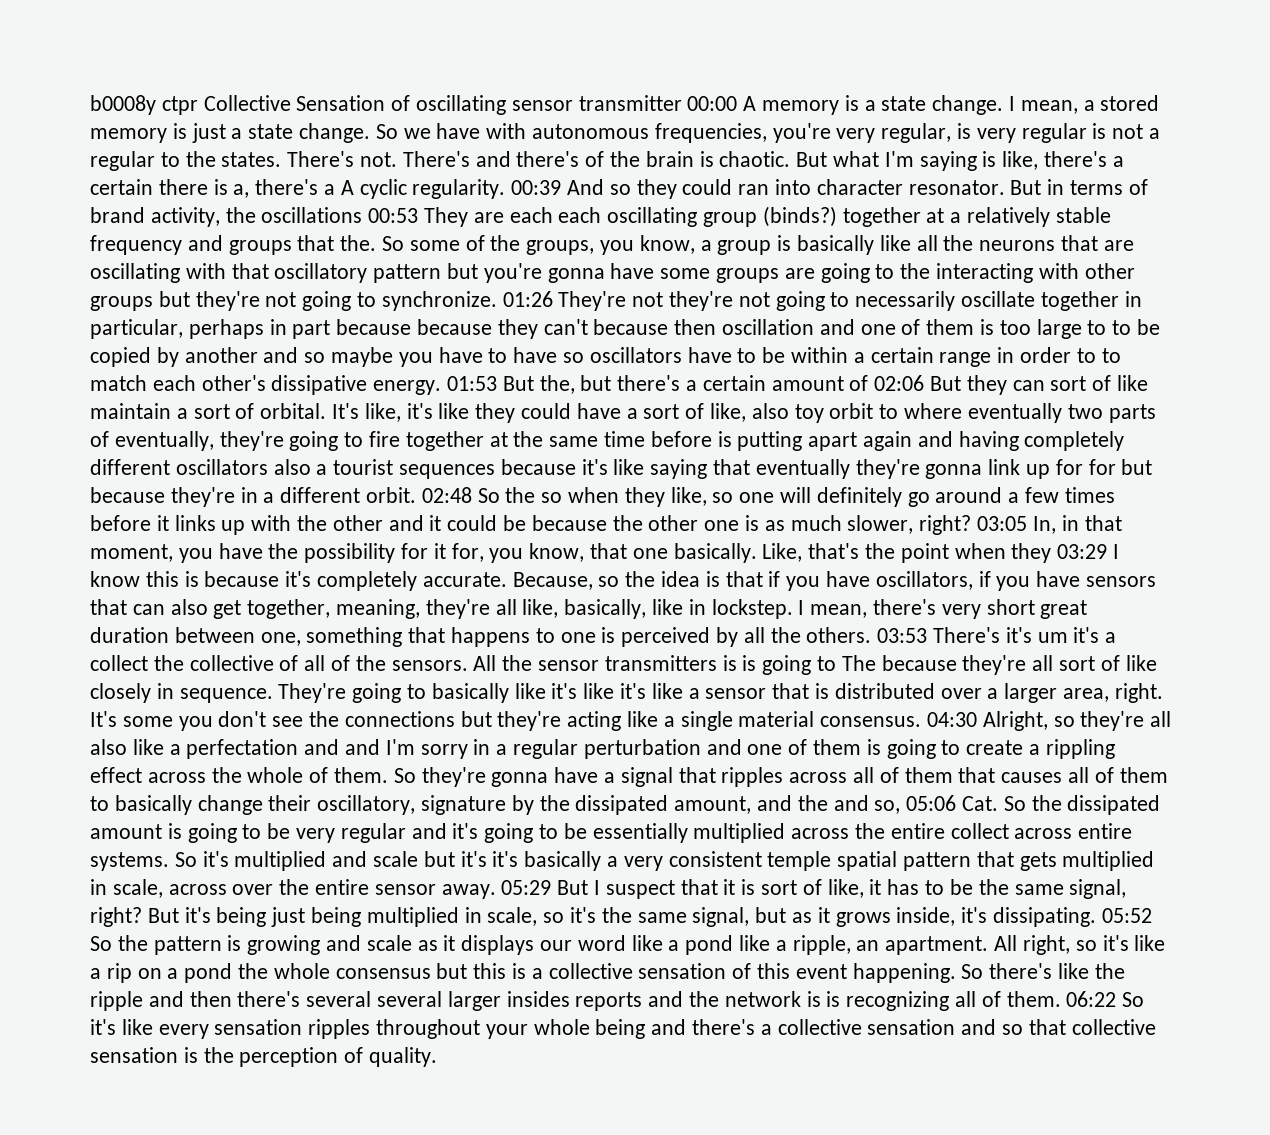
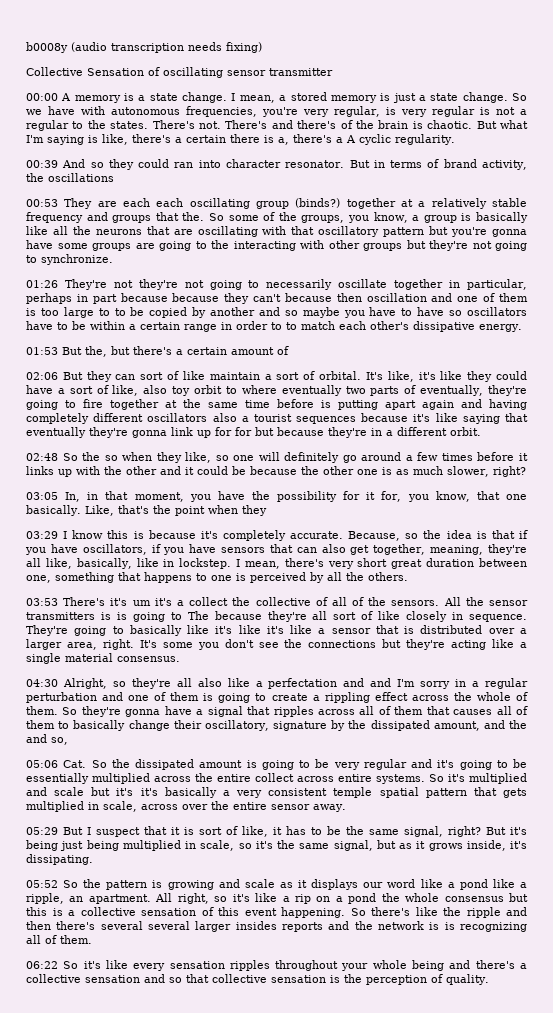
- b0008y ctpr Collective Sensation of oscillating sensor transmitter 00:00 A memory is a state change.
+ b0008y (audio transcription needs fixing)
+ Collective Sensation of oscillating sensor transmitter
+ 00:00 A memory is a state change.
- But what I'm saying is like, there's a certain there is a, there's a A cyclic regularity. 00:39 And so they could ran into character resonator.
+ But what I'm saying is like, there's a certain there is a, there's a A cyclic regularity.
+ 00:39 And so they could ran into character resonator.
- But in terms of brand activity, the oscillations 00:53 They are each each oscillating group (binds?) together at a relatively stable frequency and groups that the.
+ But in terms of brand activity, the oscillations
+ 00:53 They are each each oscillating group (binds?) together at a relatively stable frequency and groups that the.
- So some of the groups, you know, a group is basically like all the neurons that are oscillating with that oscillatory pattern but you're gonna have some groups are going to the interacting with other groups but they're not going to synchronize. 01:26 They're not they're not going to necessarily oscillate together in particular, perhaps in part because because they can't because then oscillation and one of them is too large to to be copied by another and so maybe you have to have so oscillators have to be within a certain range in order to to match each other's dissipative energy. 01:53 But the, but there's a certain amount of 02:06 But they can sort of like maintain a sort of orbital.
+ So some of the groups, you know, a group is basically like all the neurons that are oscillating with that oscillatory pattern but you're gonna have some groups are going to the interacting with other groups but they're not going to synchronize.
+ 01:26 They're not they're not going to necessarily oscillate together in particular, perhaps in part because because they can't because then oscillation and one of them is too large to to be copied by another and so maybe you have to have so oscillators have to be within a certain range in order to to match each other's dissipative energy.
+ 01:53 But the, but there's a certain amount of
+ 02:06 But they can sort of like maintain a sort of orbital.
- It's like, it's like they could have a sort of like, also toy orbit to where eventually two parts of eventually, they're going to fire together at the same time before is putting apart again and having completely different oscillators also a tourist sequences because it's like saying that eventually they're gonna link up for for but because they're in a different orbit. 02:48 So the so when they like, so one will definitely go around a few times before it links up with the other and it could be because the other one is as much slower, right? 03:05 In, in that moment, you have the possibility for it for, you know, that one basically.
+ It's like, it's like they could have a sort of like, also toy orbit to where eventually two parts of eventually, they're going to fire together at the same time before is putting apart again and having completely different oscillators also a tourist sequences because it's like saying that eventually they're gonna link up for for but because they're in a different orbit.
+ 02:48 So the so when they like, so one will definitely go around a few times before it links up with the other and it could be because the other one is as much slower, right?
+ 03:05 In, in that moment, you have the possibility for it for, you know, that one basically.
- Like, that's the point when they 03:29 I know this is because it's completely accurate.
+ Like, that's the point when they
+ 03:29 I know this is because it's completely accurate.
- I mean, there's very short great duration between one, something that happens to one is perceived by all the others. 03:53 There's it's um it's a collect the collective of all of the sensors.
+ I mean, there's very short great duration between one, something that happens to one is perceived by all the others.
+ 03:53 There's it's um it's a collect the collective of all of the sensors.
- It's some you don't see the connections but they're acting like a single material consensus. 04:30 Alright, so they're all also like a perfectation and and I'm sorry in a regular perturbation and one of them is going to create a rippling effect across the whole of them.
+ It's some you don't see the connections but they're acting like a single material consensus.
+ 04:30 Alright, so they're all also like a perfectation and and I'm sorry in a regular perturbation and one of them is going to create a rippling effect across the whole of them.
- So they're gonna have a signal that ripples across all of them that causes all of them to basically change their oscillatory, signature by the dissipated amount, and the and so, 05:06 Cat. So the dissipated amount is going to be very regular and it's going to be essentially multiplied across the entire collect across entire systems.
+ So they're gonna have a signal that ripples across all of them that causes all of them to basically change their oscillatory, signature by the dissipated amount, and the and so,
+ 05:06 Cat. So the dissipated amount is going to be very regular and it's going to be essentially multiplied across the entire collect across entire systems.
- So it's multiplied and scale but it's it's basically a very consistent temple spatial pattern that gets multiplied in scale, across over the entire sensor away. 05:29 But I suspect that it is sort of like, it has to be the same signal, right?
+ So it's multiplied and scale but it's it's basically a very consistent temple spatial pattern that gets multiplied in scale, across over the entire sensor away.
+ 05:29 But I suspect that it is sort of like, it has to be the same signal, right?
- But it's being just being multiplied in scale, so it's the same signal, but as it grows inside, it's dissipating. 05:52 So the pattern is growing and scale as it displays our word like a pond like a ripple, an apartment.
+ But it's being just being multiplied in scale, so it's the same signal, but as it grows inside, it's dissipating.
+ 05:52 So the pattern is growing and scale as it displays our word like a pond like a ripple, an apartment.
- So there's like the ripple and then there's several several larger insides reports and the network is is recognizing all of them. 06:22 So it's like every sensation ripples throughout your whole being and there's a collective sensation and so that collective sensation is the perception of quality.
+ So there's like the ripple and then there's several several larger insides reports and the network is is recognizing all of them.
+ 06:22 So it's like every sensation ripples throughout your whole being and there's a collective sensation and so that collective sensation is the perception of quality.

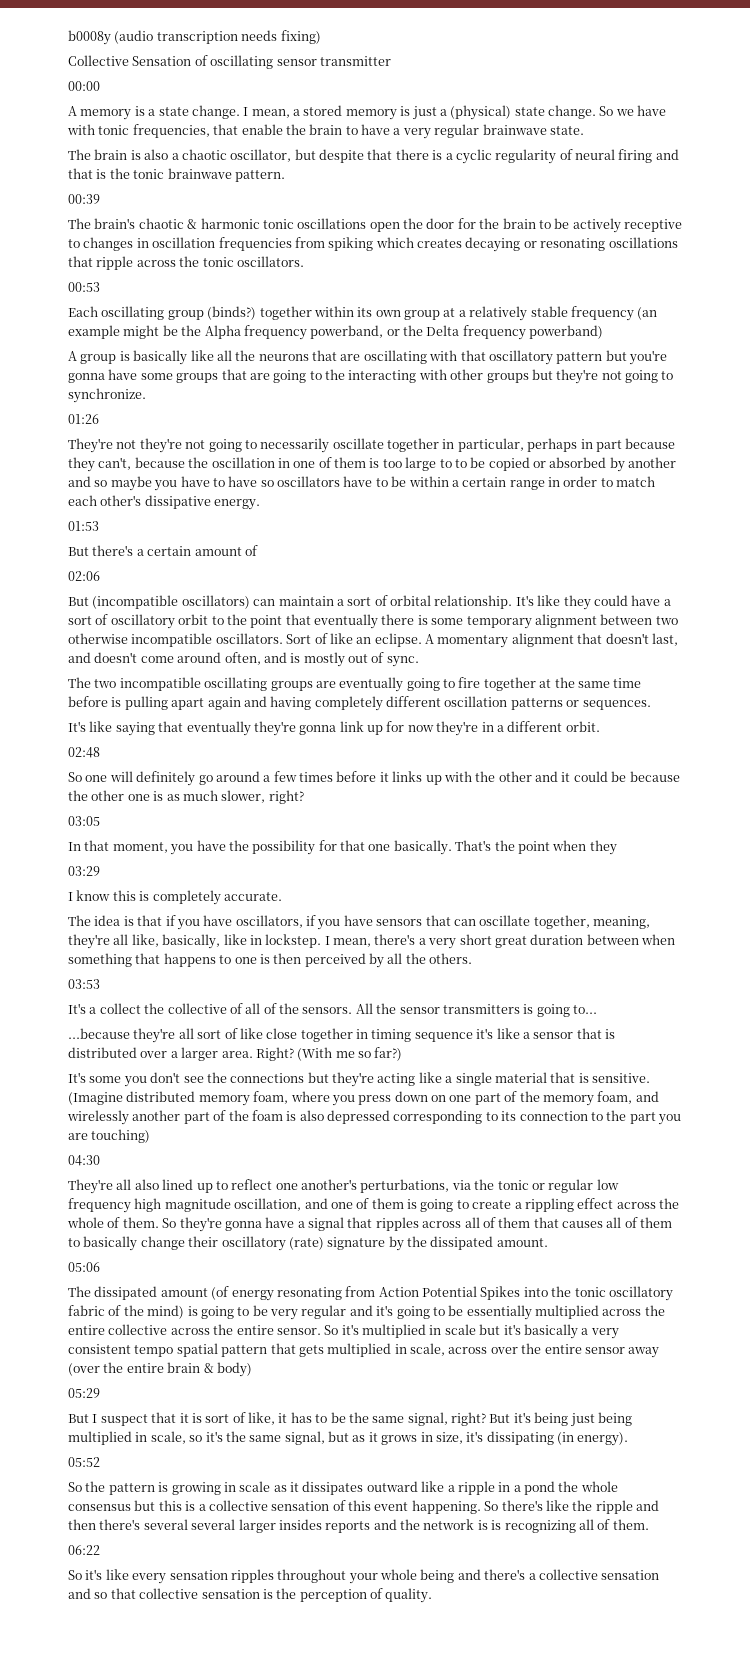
- 00:00 A memory is a state change.
+ 00:00
+ A memory is a state change.
- I mean, a stored memory is just a state change.
+ I mean, a stored memory is just a (physical) state change.
- So we have with autonomous frequencies, you're very regular, is very regular is not a regular to the states. There's not. There's and there's of the brain is chaotic. But what I'm saying is like, there's a certain there is a, there's a A cyclic regularity.
- 00:39 And so they could ran into character resonator. But in terms of brand activity, the oscillations
- 00:53 They are each each oscillating group (binds?) together at a relatively stable frequency and groups that the. So some of the groups, you know, a group is basically like all the neurons that are oscillating with that oscillatory pattern but you're gonna have some groups are going to the interacting with other groups but they're not going to synchronize.
+ So we have with tonic frequencies, that enable the brain to have a very regular brainwave state.
+ The brain is also a chaotic oscillator, but despite that there is a cyclic regularity of neural firing and that is the tonic brainwave pattern.
+ 00:39
+ The brain's chaotic & harmonic tonic oscillations open the door for the brain to be actively receptive to changes in oscillation frequencies from spiking which creates decaying or resonating oscillations that ripple across the tonic oscillators.
+ 00:53
+ Each oscillating group (binds?) together within its own group at a relatively stable frequency (an example might be the Alpha frequency powerband, or the Delta frequency powerband)
+ A group is basically like all the neurons that are oscillating with that oscillatory pattern but you're gonna have some groups that are going to the interacting with other groups but they're not going to synchronize.
- 01:26 They're not they're not going to necessarily oscillate together in particular, perhaps in part because because they can't because then oscillation and one of them is too large to to be copied by another and so maybe you have to have so oscillators have to be within a certain range in order to to match each other's dissipative energy.
+ 01:26
+ They're not they're not going to necessarily oscillate together in particular, perhaps in part because they can't, because the oscillation in one of them is too large to to be copied or absorbed by another and so maybe you have to have so oscillators have to be within a certain range in order to match each other's dissipative energy.
- 01:53 But the, but there's a certain amount of
+ 01:53
+ But there's a certain amount of
- 02:06 But they can sort of like maintain a sort of orbital. It's like, it's like they could have a sort of like, also toy orbit to where eventually two parts of eventually, they're going to fire together at the same time before is putting apart again and having completely different oscillators also a tourist sequences because it's like saying that eventually they're gonna link up for for but because they're in a different orbit.
+ 02:06
+ But (incompatible oscillators) can maintain a sort of orbital relationship. It's like they could have a sort of oscillatory orbit to the point that eventually there is some temporary alignment between two otherwise incompatible oscillators. Sort of like an eclipse. A momentary alignment that doesn't last, and doesn't come around often, and is mostly out of sync.
+ The two incompatible oscillating groups are eventually going to fire together at the same time before is pulling apart again and having completely different oscillation patterns or sequences.
+ It's like saying that eventually they're gonna link up for now they're in a different orbit.
- 02:48 So the so when they like, so one will definitely go around a few times before it links up with the other and it could be because the other one is as much slower, right?
+ 02:48
+ So one will definitely go around a few times before it links up with the other and it could be because the other one is as much slower, right?
- 03:05 In, in that moment, you have the possibility for it for, you know, that one basically.
+ 03:05
+ In that moment, you have the possibility for that one basically.
- Like, that's the point when they
+ That's the point when they
- 03:29 I know this is because it's completely accurate. Because, so the idea is that if you have oscillators, if you have sensors that can also get together, meaning, they're all like, basically, like in lockstep.
+ 03:29
+ I know this is completely accurate.
+ The idea is that if you have oscillators, if you have sensors that can oscillate together, meaning, they're all like, basically, like in lockstep.
- I mean, there's very short great duration between one, something that happens to one is perceived by all the others.
+ I mean, there's a very short great duration between when something that happens to one is then perceived by all the others.
- 03:53 There's it's um it's a collect the collective of all of the sensors.
+ 03:53
+ It's a collect the collective of all of the sensors.
- All the sensor transmitters is is going to The because they're all sort of like closely in sequence. They're going to basically like it's like it's like a sensor that is distributed over a larger area, right. It's some you don't see the connections but they're acting like a single material consensus.
- 04:30 Alright, so they're all also like a perfectation and and I'm sorry in a regular perturbation and one of them is going to create a rippling effect across the whole of them.
+ All the sensor transmitters is going to...
+ ...because they're all sort of like close together in timing sequence it's like a sensor that is distributed over a larger area. Right? (With me so far?)
+ It's some you don't see the connections but they're acting like a single material that is sensitive. (Imagine distributed memory foam, where you press down on one part of the memory foam, and wirelessly another part of the foam is also depressed corresponding to its connection to the part you are touching)
+ 04:30
+ They're all also lined up to reflect one another's perturbations, via the tonic or regular low frequency high magnitude oscillation, and one of them is going to create a rippling effect across the whole of them.
- So they're gonna have a signal that ripples across all of them that causes all of them to basically change their oscillatory, signature by the dissipated amount, and the and so,
- 05:06 Cat. So the dissipated amount is going to be very regular and it's going to be essentially multiplied across the entire collect across entire systems.
+ So they're gonna have a signal that ripples across all of them that causes all of them to basically change their oscillatory (rate) signature by the dissipated amount.
+ 05:06
+ The dissipated amount (of energy resonating from Action Potential Spikes into the tonic oscillatory fabric of the mind) is going to be very regular and it's going to be essentially multiplied across the entire collective across the entire sensor.
- So it's multiplied and scale but it's it's basically a very consistent temple spatial pattern that gets multiplied in scale, across over the entire sensor away.
+ So it's multiplied in scale but it's basically a very consistent tempo spatial pattern that gets multiplied in scale, across over the entire sensor away (over the entire brain & body)
- 05:29 But I suspect that it is sort of like, it has to be the same signal, right?
+ 05:29
+ But I suspect that it is sort of like, it has to be the same signal, right?
- But it's being just being multiplied in scale, so it's the same signal, but as it grows inside, it's dissipating.
+ But it's being just being multiplied in scale, so it's the same signal, but as it grows in size, it's dissipating (in energy).
- 05:52 So the pattern is growing and scale as it displays our word like a pond like a ripple, an apartment. All right, so it's like a rip on a pond the whole consensus but this is a collective sensation of this event happening.
+ 05:52
+ So the pattern is growing in scale as it dissipates outward like a ripple in a pond the whole consensus but this is a collective sensation of this event happening.
- 06:22 So it's like every sensation ripples throughout your whole being and there's a collective sensation and so that collective sensation is the perception of quality.
+ 06:22
+ So it's like every sensation ripples throughout your whole being and there's a collective sensation and so that collective sensation is the perception of quality.

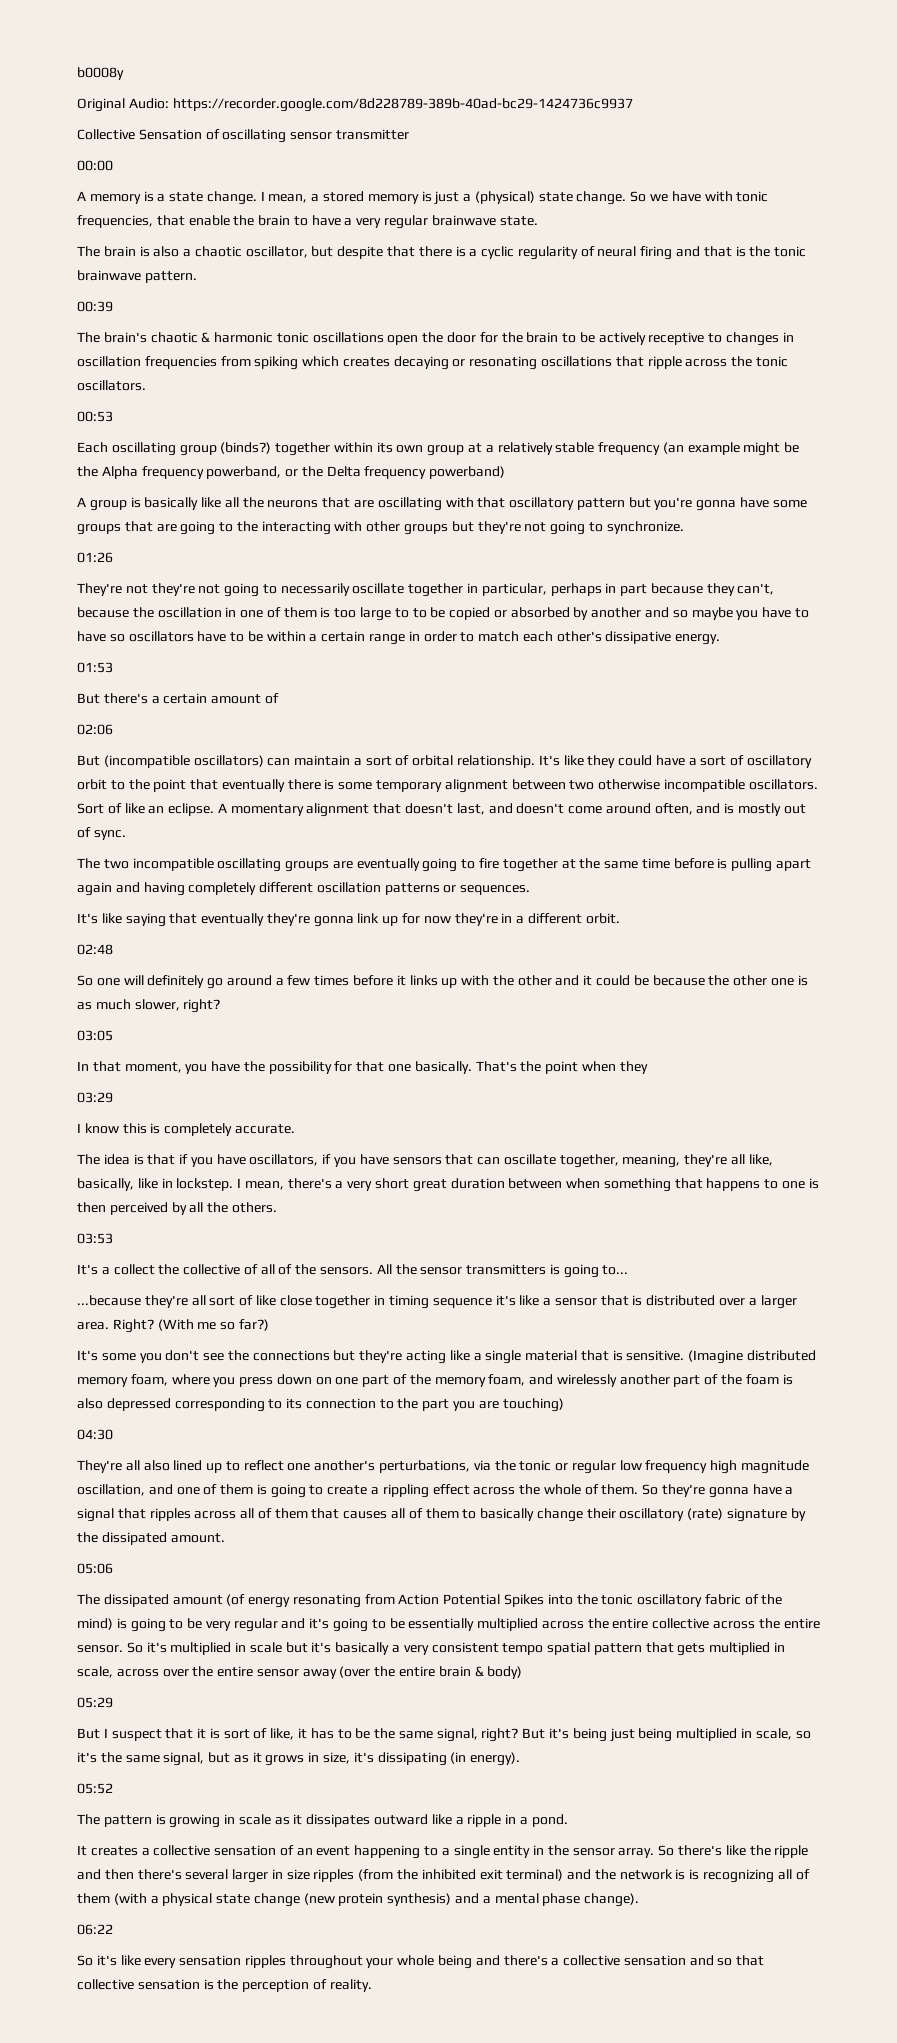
- b0008y (audio transcription needs fixing)
+ b0008y
+ Original Audio: https://recorder.google.com/8d228789-389b-40ad-bc29-1424736c9937
- So the pattern is growing in scale as it dissipates outward like a ripple in a pond the whole consensus but this is a collective sensation of this event happening.
+ The pattern is growing in scale as it dissipates outward like a ripple in a pond.
+ It creates a collective sensation of an event happening to a single entity in the sensor array.
- So there's like the ripple and then there's several several larger insides reports and the network is is recognizing all of them.
+ So there's like the ripple and then there's several larger in size ripples (from the inhibited exit terminal) and the network is is recognizing all of them (with a physical state change (new protein synthesis) and a mental phase change).
- So it's like every sensation ripples throughout your whole being and there's a collective sensation and so that collective sensation is the perception of quality.
+ So it's like every sensation ripples throughout your whole being and there's a collective sensation and so that collective sensation is the perception of reality.

